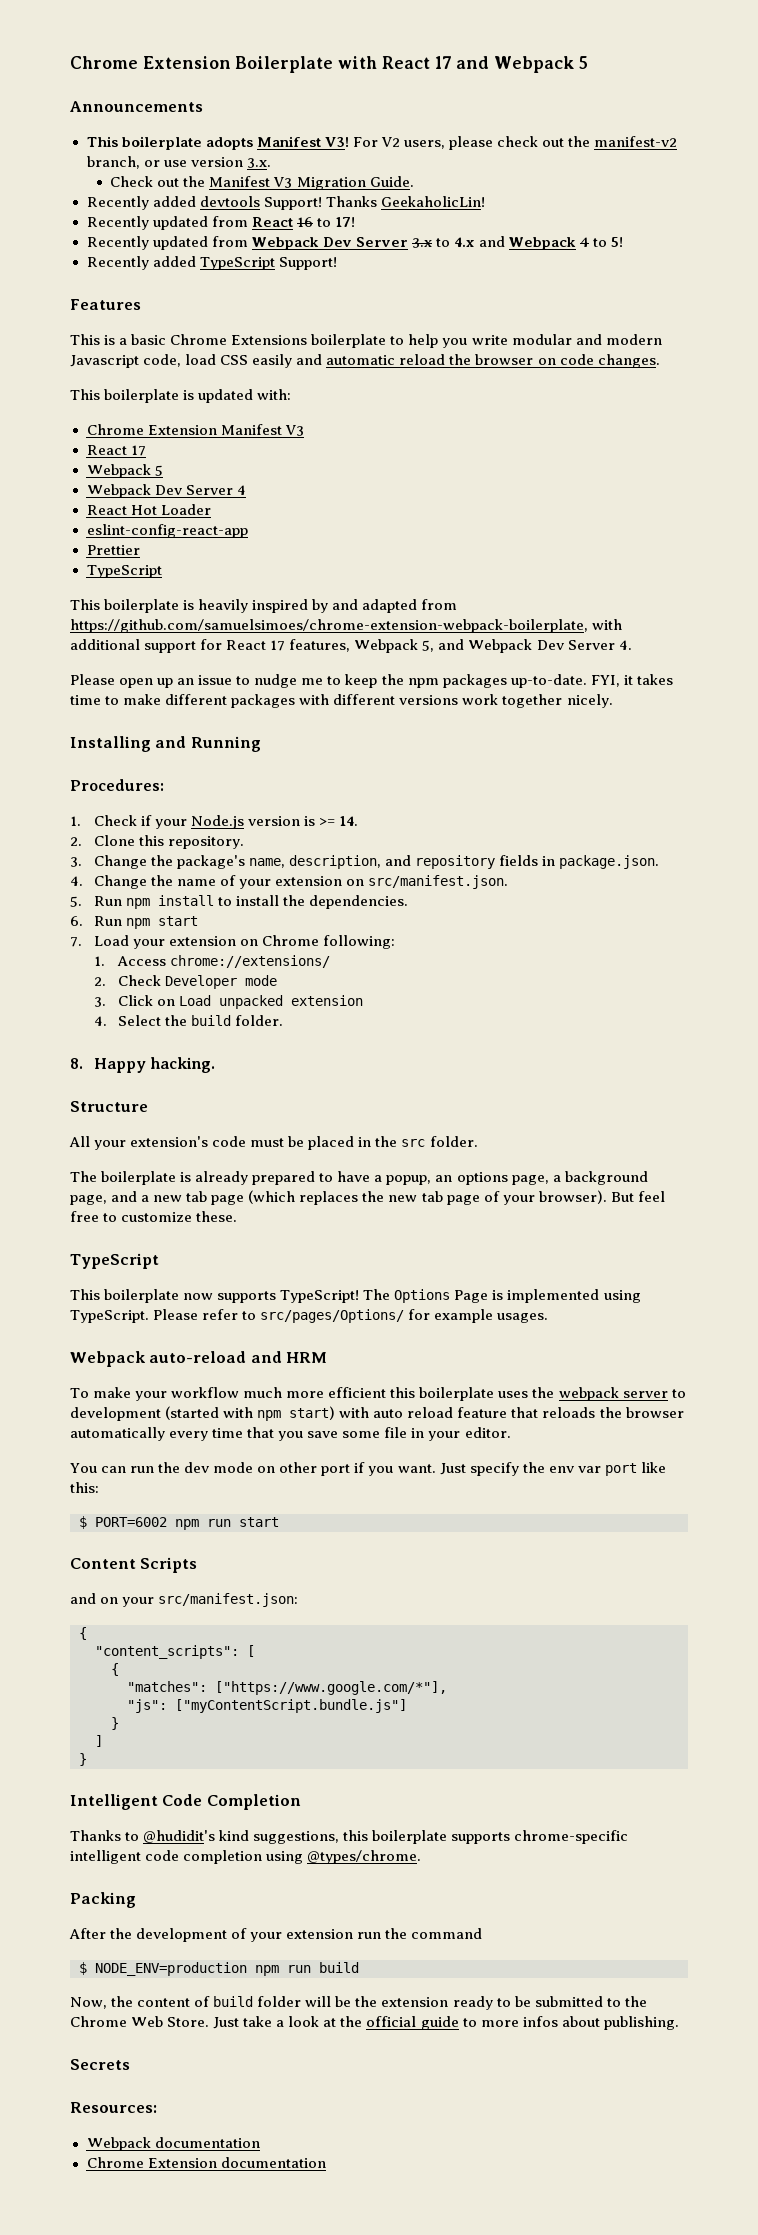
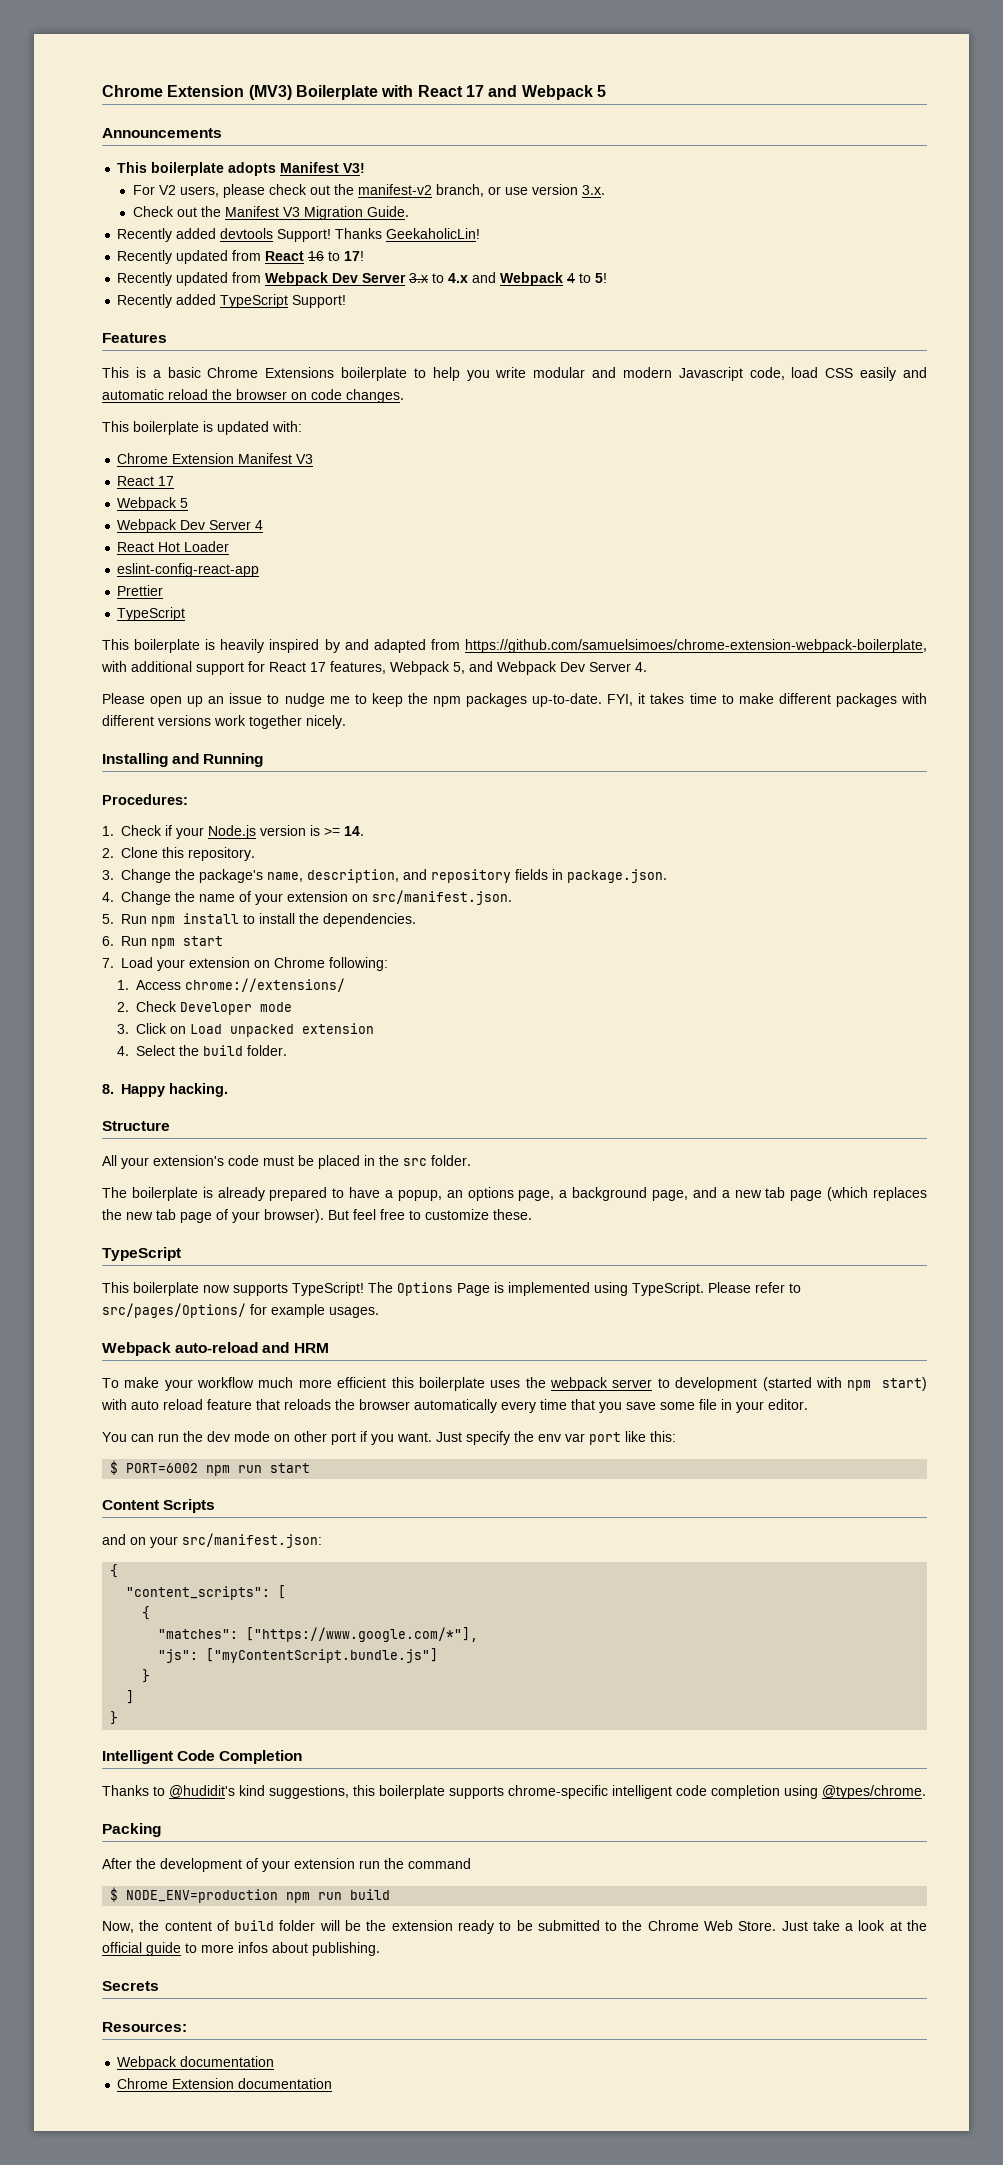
- Chrome Extension Boilerplate with React 17 and Webpack 5
+ Chrome Extension (MV3) Boilerplate with React 17 and Webpack 5
- This boilerplate adopts Manifest V3! For V2 users, please check out the manifest-v2 branch, or use version 3.x.
+ This boilerplate adopts Manifest V3!
+ For V2 users, please check out the manifest-v2 branch, or use version 3.x.

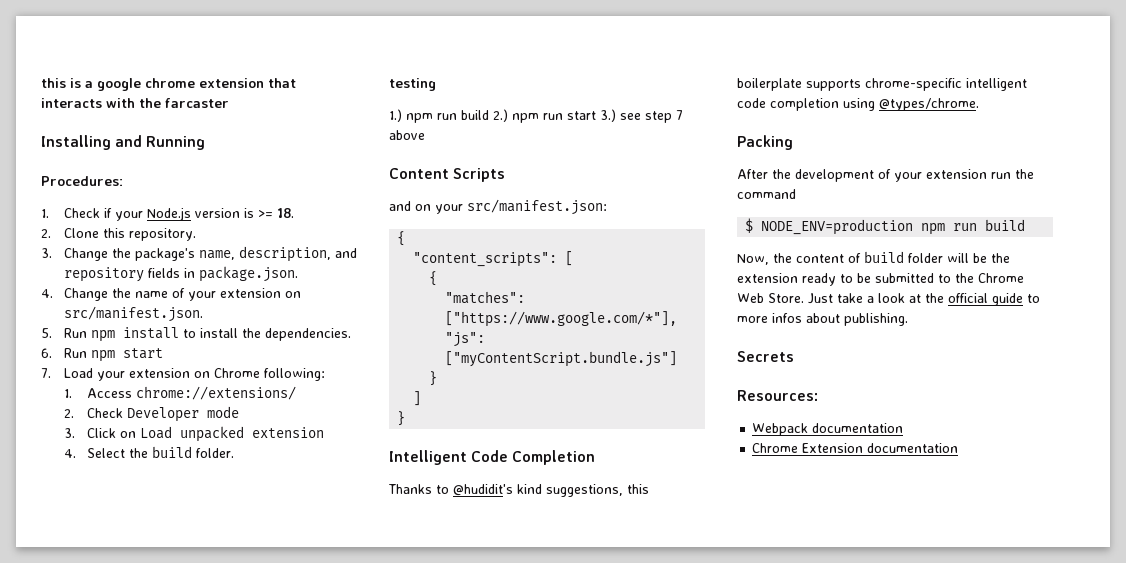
- Chrome Extension (MV3) Boilerplate with React 17 and Webpack 5
- Announcements
- This boilerplate adopts Manifest V3!
- For V2 users, please check out the manifest-v2 branch, or use version 3.x.
- Check out the Manifest V3 Migration Guide.
- Recently added devtools Support! Thanks GeekaholicLin!
- Recently updated from React 16 to 17!
- Recently updated from Webpack Dev Server 3.x to 4.x and Webpack 4 to 5!
- Recently added TypeScript Support!
- Features
- This is a basic Chrome Extensions boilerplate to help you write modular and modern Javascript code, load CSS easily and automatic reload the browser on code changes.
- This boilerplate is updated with:
- Chrome Extension Manifest V3
- React 17
- Webpack 5
- Webpack Dev Server 4
- React Hot Loader
- eslint-config-react-app
- Prettier
- TypeScript
- This boilerplate is heavily inspired by and adapted from https://github.com/samuelsimoes/chrome-extension-webpack-boilerplate, with additional support for React 17 features, Webpack 5, and Webpack Dev Server 4.
- Please open up an issue to nudge me to keep the npm packages up-to-date. FYI, it takes time to make different packages with different versions work together nicely.
+ this is a google chrome extension that interacts with the farcaster
- 1. Check if your Node.js version is >= 14.
+ 1. Check if your Node.js version is >= 18.
- 8. Happy hacking.
- Structure
- All your extension's code must be placed in the src folder.
- The boilerplate is already prepared to have a popup, an options page, a background page, and a new tab page (which replaces the new tab page of your browser). But feel free to customize these.
- TypeScript
- This boilerplate now supports TypeScript! The Options Page is implemented using TypeScript. Please refer to src/pages/Options/ for example usages.
- Webpack auto-reload and HRM
- To make your workflow much more efficient this boilerplate uses the webpack server to development (started with npm start) with auto reload feature that reloads the browser automatically every time that you save some file in your editor.
- You can run the dev mode on other port if you want. Just specify the env var port like this:
- $ PORT=6002 npm run start
+ testing
+ 1.) npm run build 2.) npm run start 3.) see step 7 above

